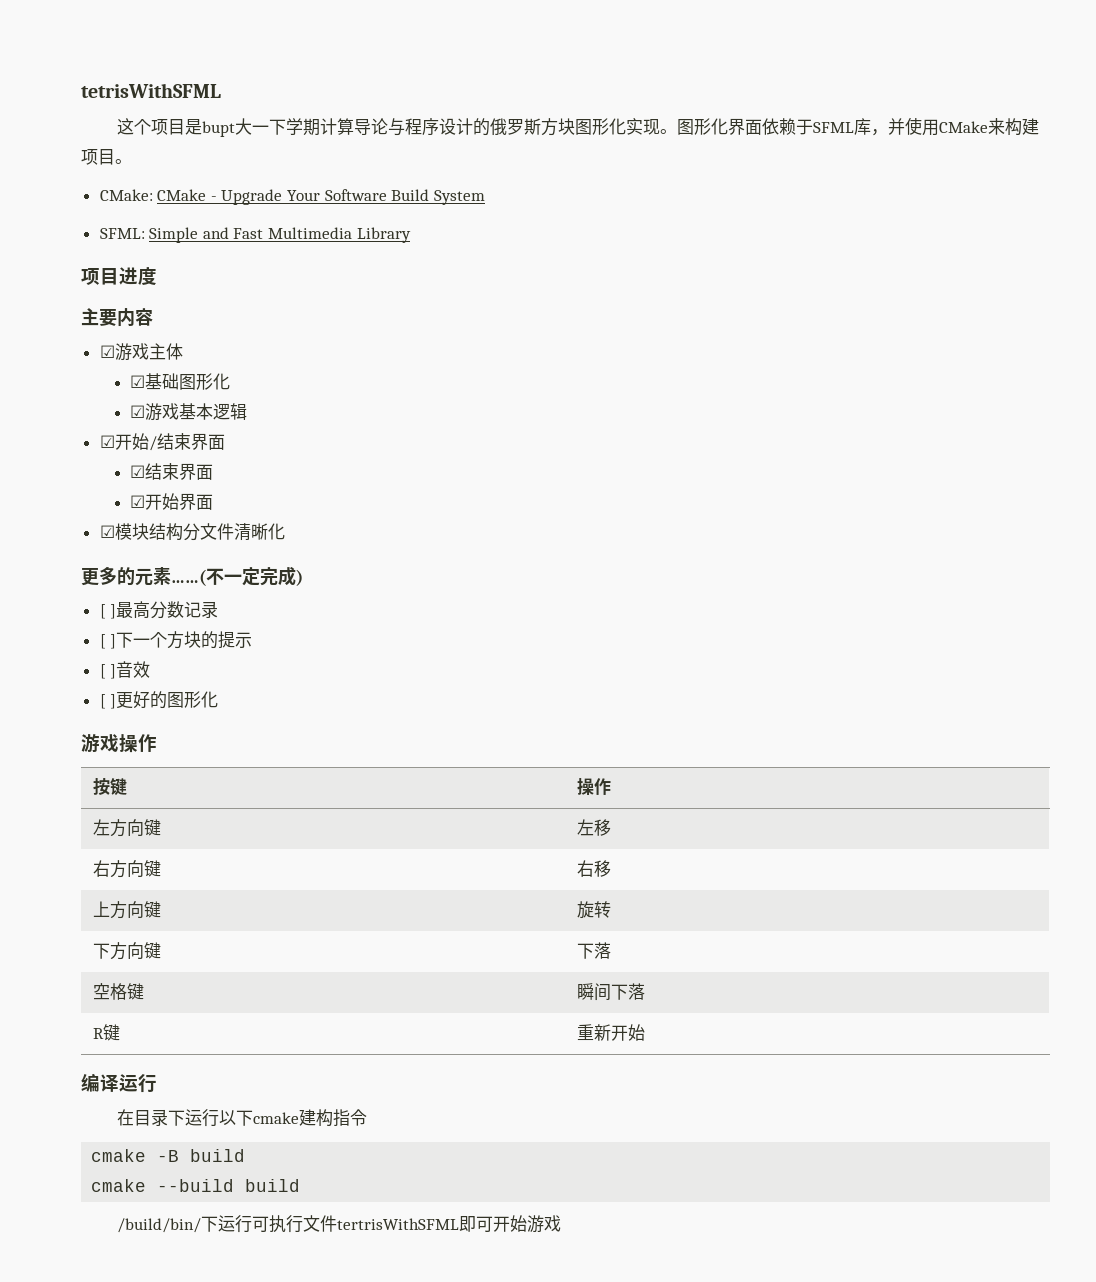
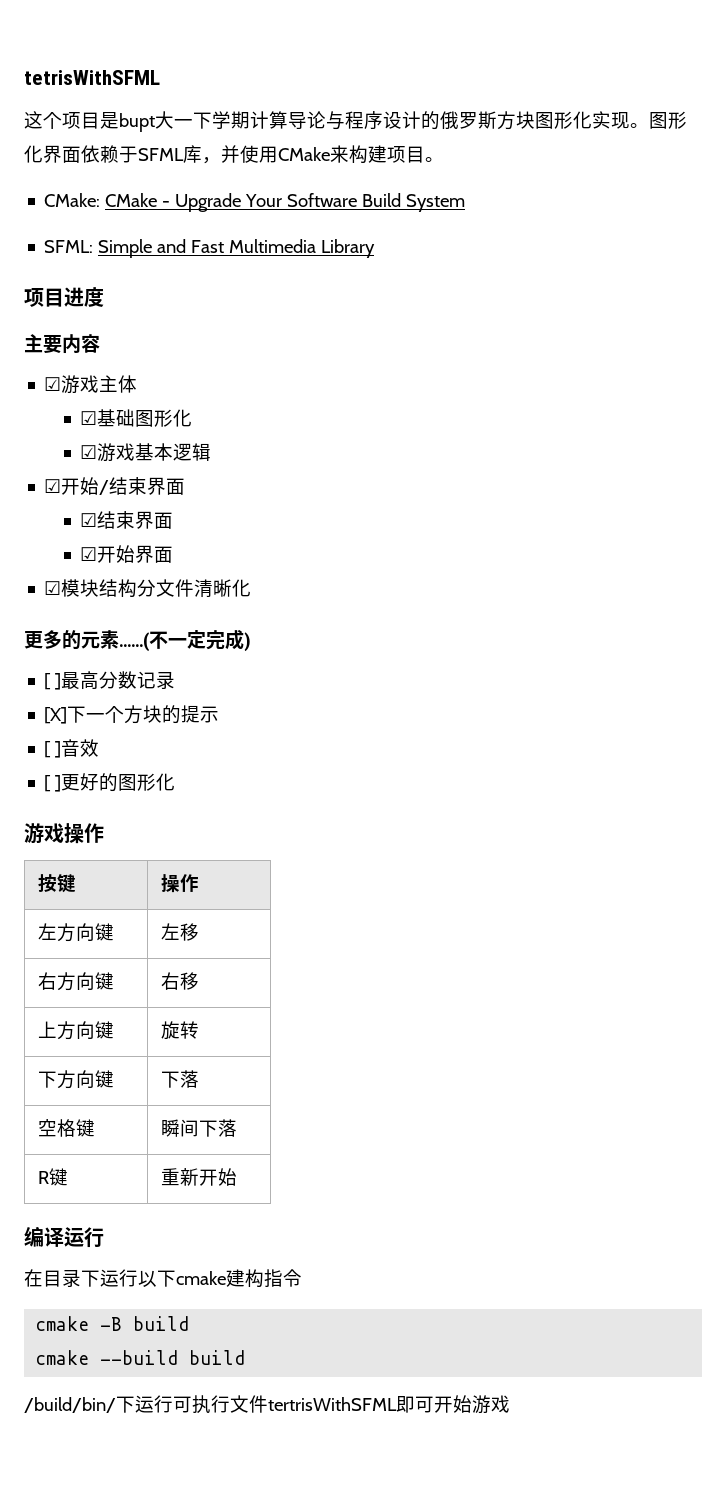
- [ ]下一个方块的提示
+ [X]下一个方块的提示

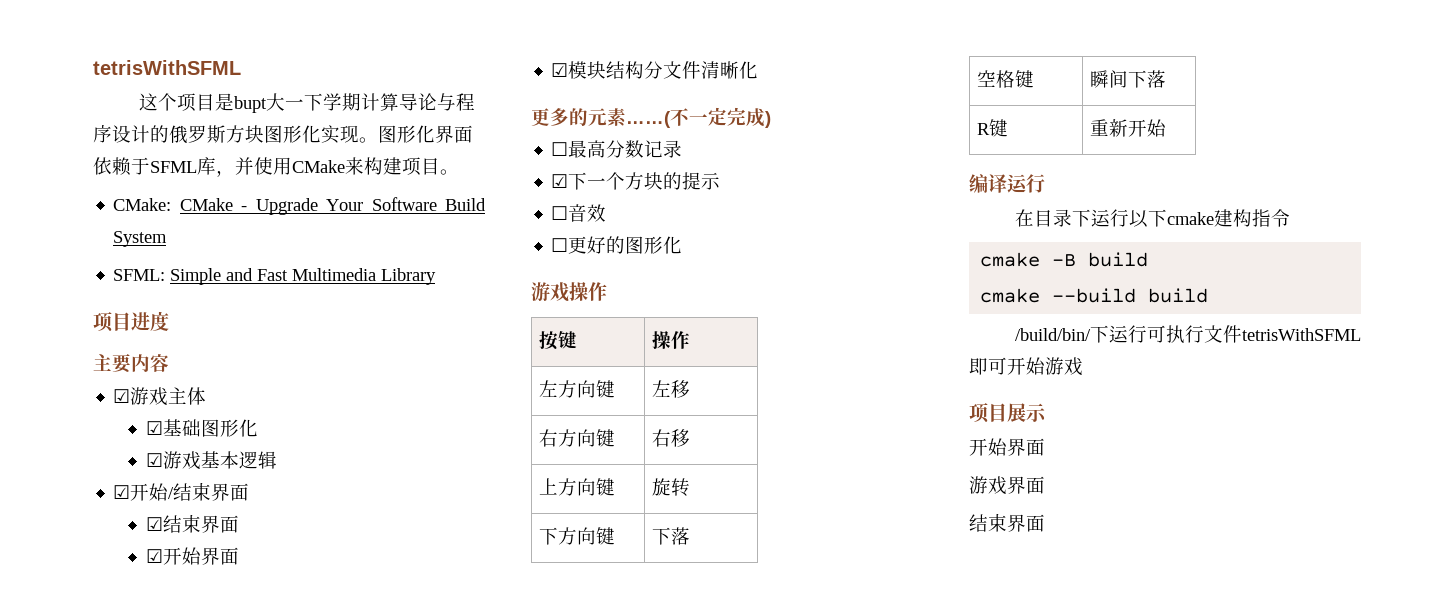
- [ ]最高分数记录
+ ☐最高分数记录
- [X]下一个方块的提示
+ ☑下一个方块的提示
- [ ]音效
+ ☐音效
- [ ]更好的图形化
+ ☐更好的图形化
- /build/bin/下运行可执行文件tertrisWithSFML即可开始游戏
+ /build/bin/下运行可执行文件tetrisWithSFML即可开始游戏
+ 项目展示
+ 开始界面
+ 游戏界面
+ 结束界面

